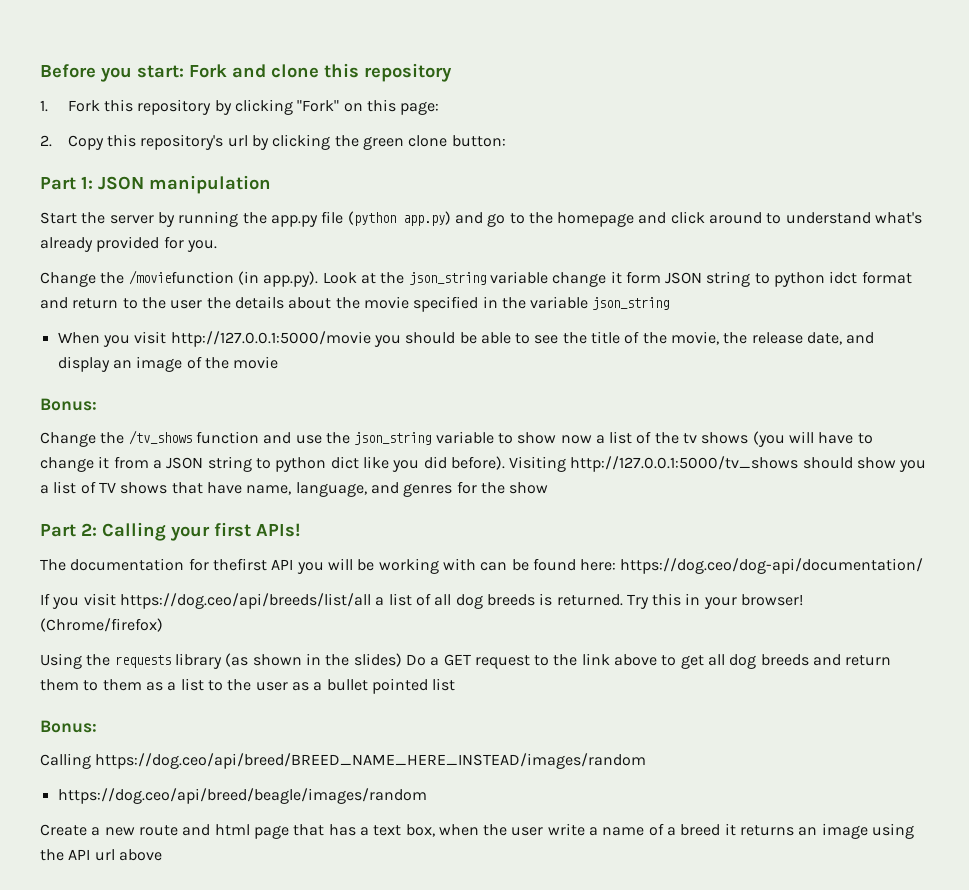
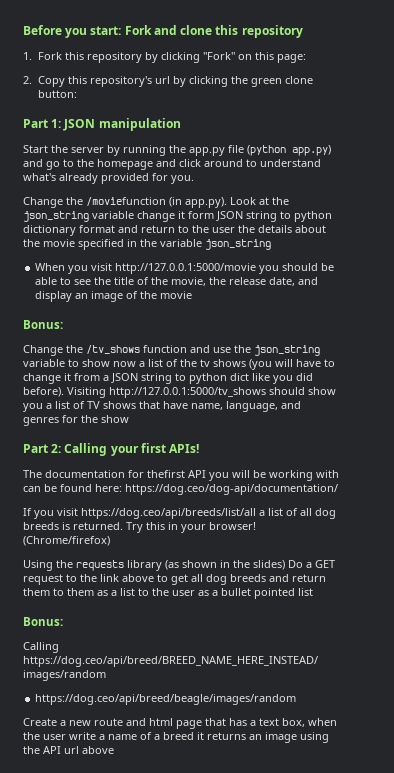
- Change the /moviefunction (in app.py). Look at the json_string variable change it form JSON string to python idct format and return to the user the details about the movie specified in the variable json_string
+ Change the /moviefunction (in app.py). Look at the json_string variable change it form JSON string to python dictionary format and return to the user the details about the movie specified in the variable json_string

